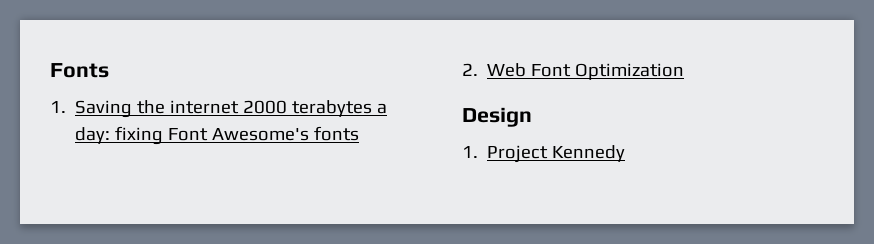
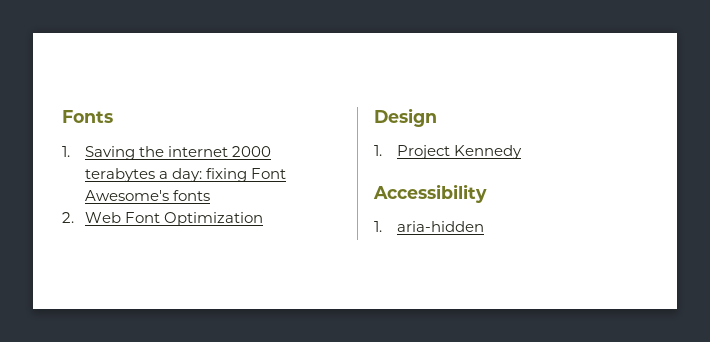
+ Accessibility
+ 1. aria-hidden

